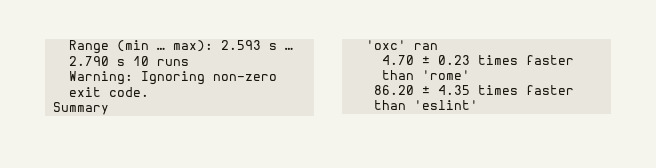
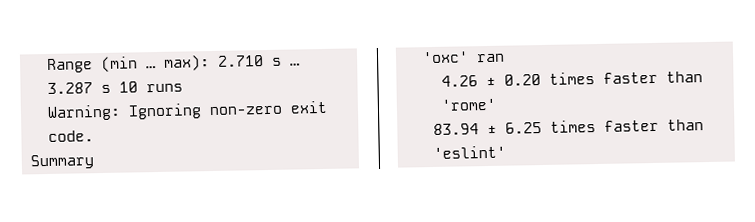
- Range (min … max): 2.593 s …
+ Range (min … max): 2.710 s …
- 2.790 s 10 runs
+ 3.287 s 10 runs
- 4.70 ± 0.23 times faster than 'rome'
+ 4.26 ± 0.20 times faster than 'rome'
- 86.20 ± 4.35 times faster than 'eslint'
+ 83.94 ± 6.25 times faster than 'eslint'

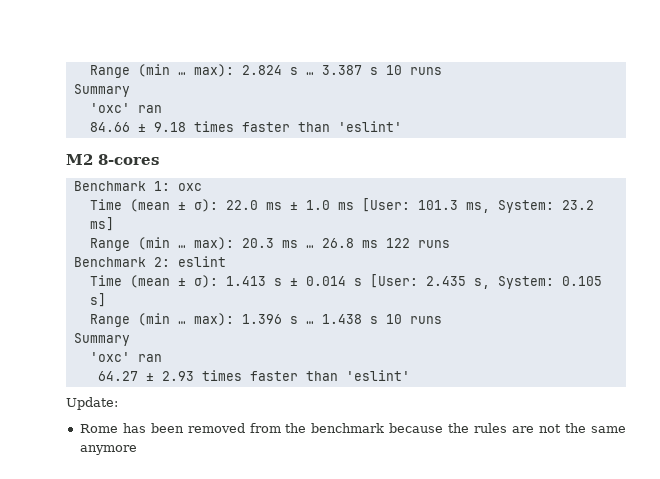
- Range (min … max): 2.710 s … 3.287 s 10 runs
- Warning: Ignoring non-zero exit code.
+ Range (min … max): 2.824 s … 3.387 s 10 runs
  Summary
  'oxc' ran
- 4.26 ± 0.20 times faster than 'rome'
- 83.94 ± 6.25 times faster than 'eslint'
+ 84.66 ± 9.18 times faster than 'eslint'
+ M2 8-cores
+ Benchmark 1: oxc
+ Time (mean ± σ): 22.0 ms ± 1.0 ms [User: 101.3 ms, System: 23.2 ms]
+ Range (min … max): 20.3 ms … 26.8 ms 122 runs
+ Benchmark 2: eslint
+ Time (mean ± σ): 1.413 s ± 0.014 s [User: 2.435 s, System: 0.105 s]
+ Range (min … max): 1.396 s … 1.438 s 10 runs
+ Summary
+ 'oxc' ran
+ 64.27 ± 2.93 times faster than 'eslint'
+ Update:
+ Rome has been removed from the benchmark because the rules are not the same anymore

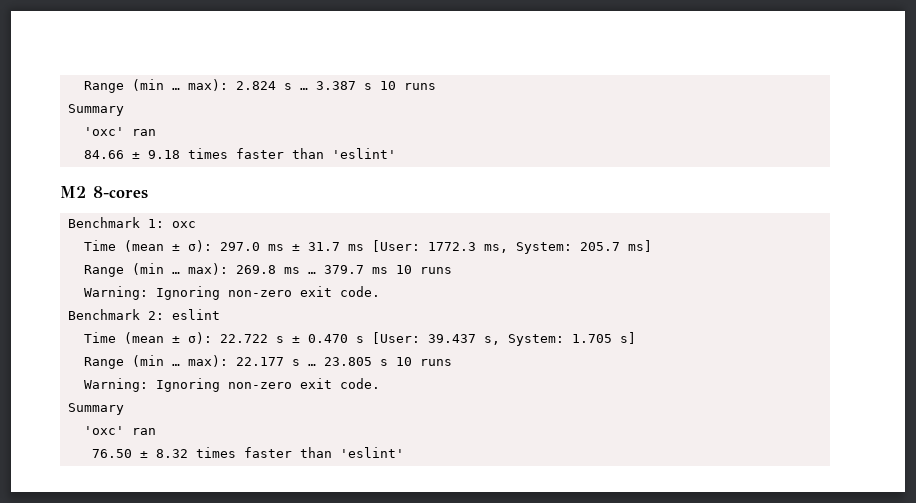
- Time (mean ± σ): 22.0 ms ± 1.0 ms [User: 101.3 ms, System: 23.2 ms]
+ Time (mean ± σ): 297.0 ms ± 31.7 ms [User: 1772.3 ms, System: 205.7 ms]
- Range (min … max): 20.3 ms …
+ Range (min … max): 269.8 ms …
- 26.8 ms 122 runs
+ 379.7 ms 10 runs
+ Warning: Ignoring non-zero exit code.
- Time (mean ± σ): 1.413 s ± 0.014 s [User: 2.435 s, System: 0.105 s]
+ Time (mean ± σ): 22.722 s ± 0.470 s [User: 39.437 s, System: 1.705 s]
- Range (min … max): 1.396 s … 1.438 s 10 runs
+ Range (min … max): 22.177 s … 23.805 s 10 runs
+ Warning: Ignoring non-zero exit code.
  Summary
  'oxc' ran
- 64.27 ± 2.93 times faster than 'eslint'
- Update:
- Rome has been removed from the benchmark because the rules are not the same anymore
+ 76.50 ± 8.32 times faster than 'eslint'

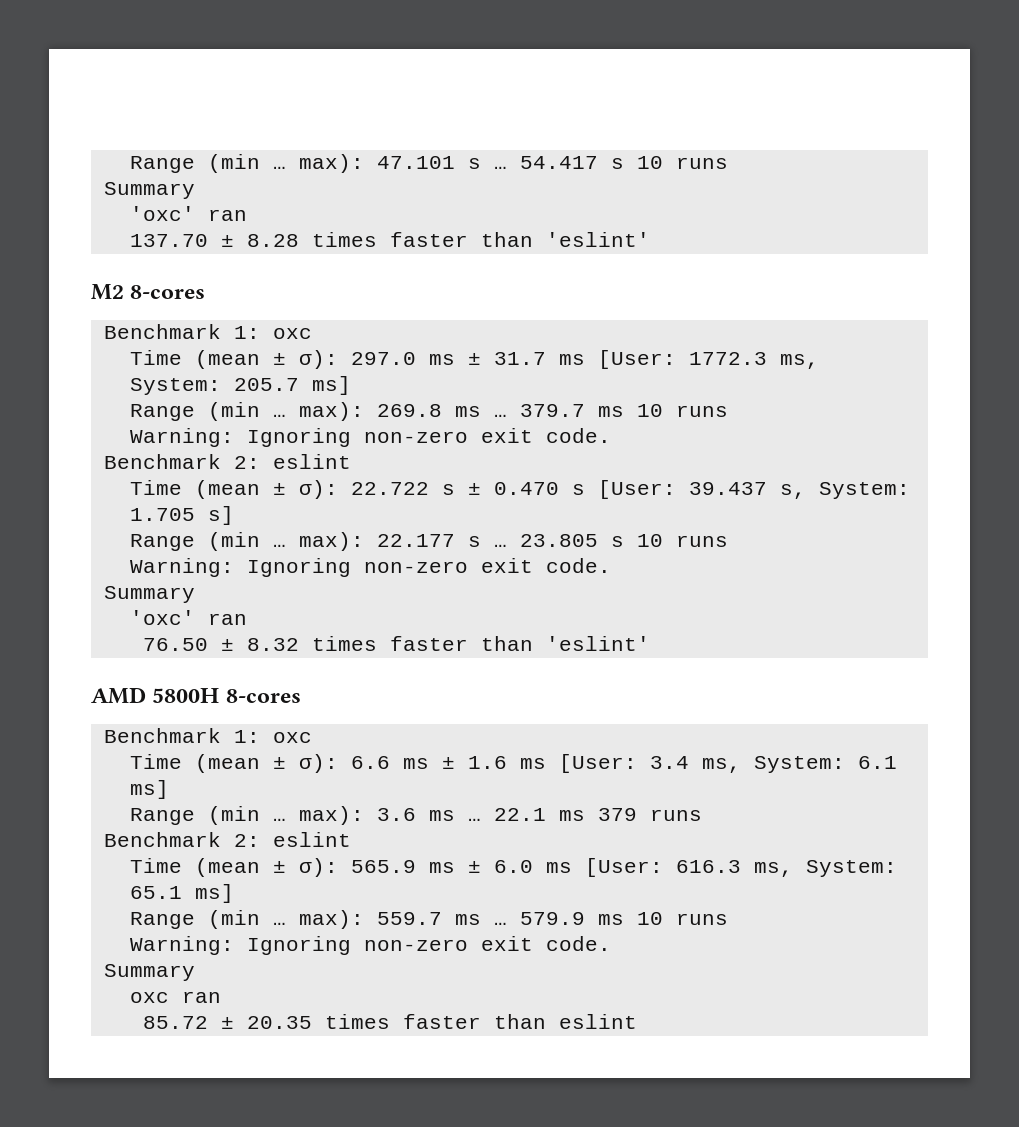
- Range (min … max): 2.824 s … 3.387 s 10 runs
+ Range (min … max): 47.101 s … 54.417 s 10 runs
- 84.66 ± 9.18 times faster than 'eslint'
+ 137.70 ± 8.28 times faster than 'eslint'
+ AMD 5800H 8-cores
+ Benchmark 1: oxc
+ Time (mean ± σ): 6.6 ms ± 1.6 ms [User: 3.4 ms, System: 6.1 ms]
+ Range (min … max): 3.6 ms … 22.1 ms 379 runs
+ Benchmark 2: eslint
+ Time (mean ± σ): 565.9 ms ± 6.0 ms [User: 616.3 ms, System: 65.1 ms]
+ Range (min … max): 559.7 ms … 579.9 ms 10 runs
+ Warning: Ignoring non-zero exit code.
+ Summary
+ oxc ran
+ 85.72 ± 20.35 times faster than eslint

